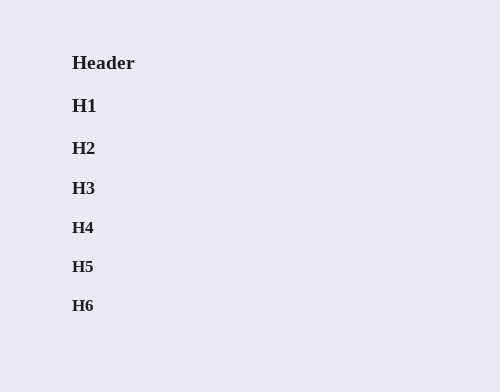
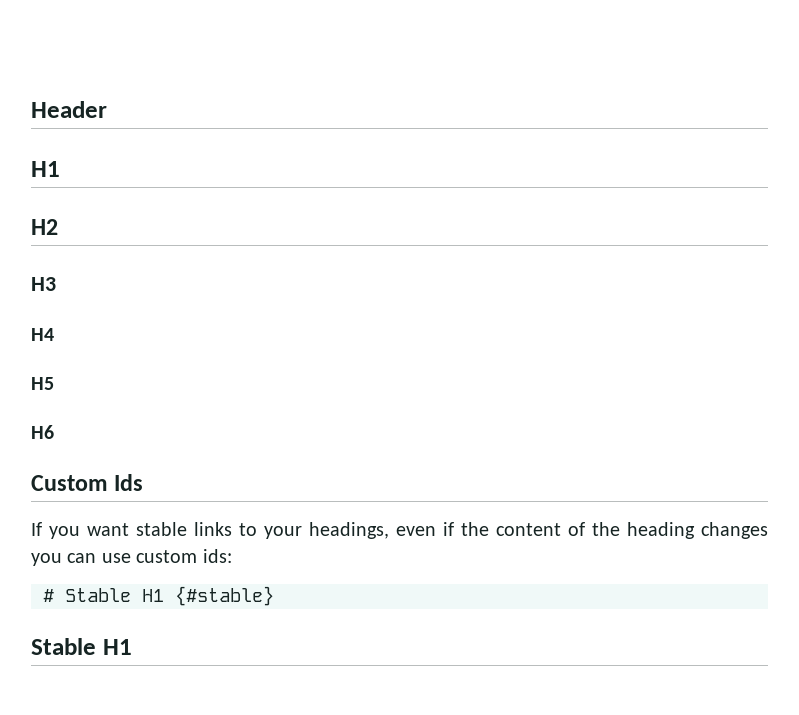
+ Custom Ids
+ If you want stable links to your headings, even if the content of the heading changes you can use custom ids:
+ # Stable H1 {#stable}
+ Stable H1

